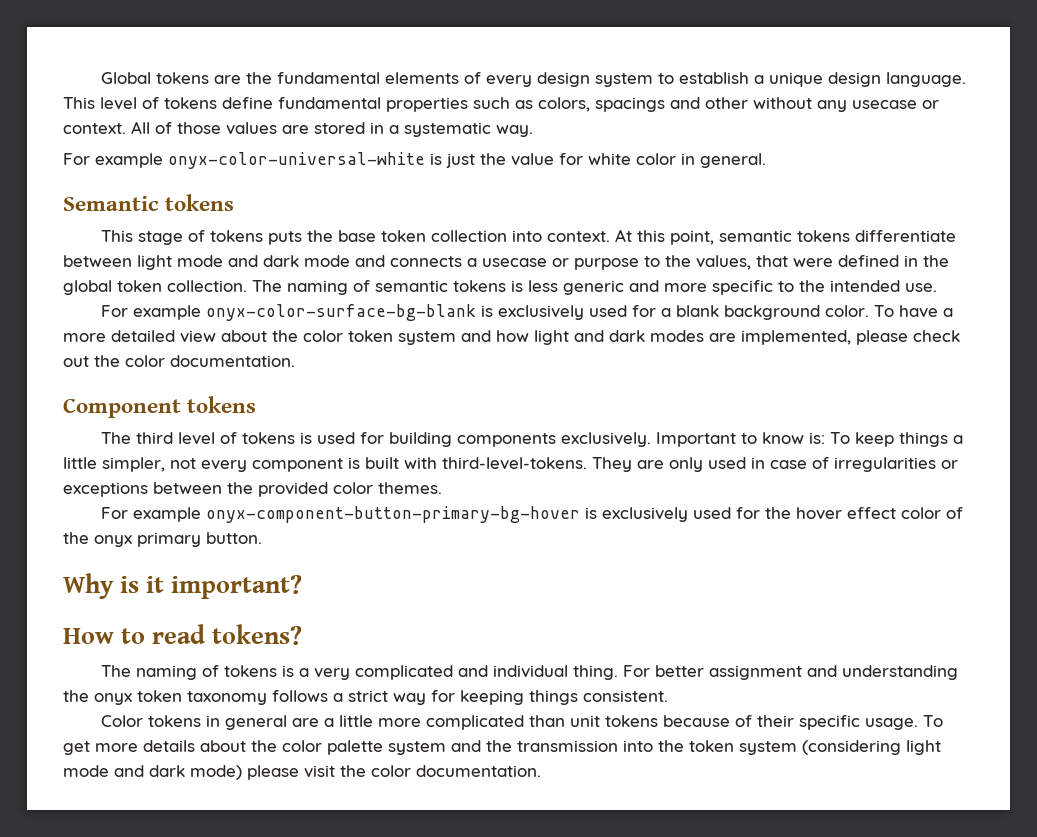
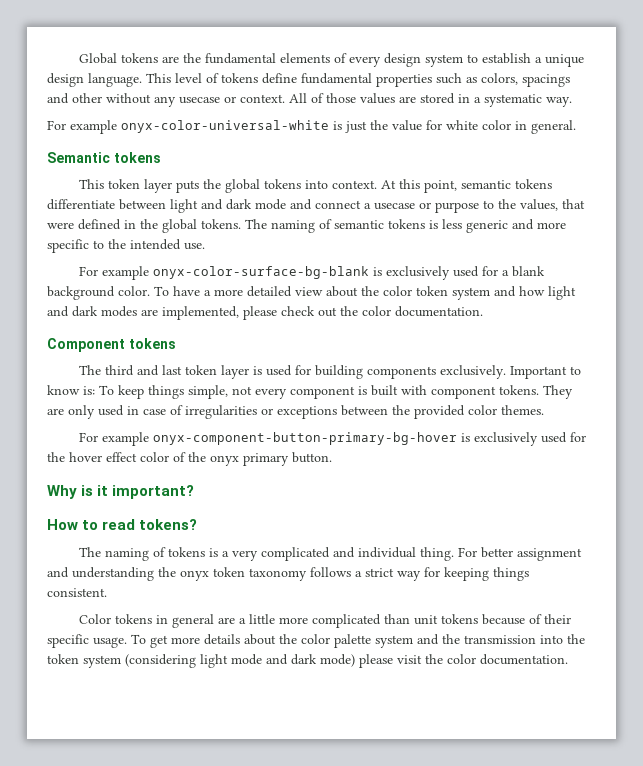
- This stage of tokens puts the base token collection into context.
+ This token layer puts the global tokens into context.
- At this point, semantic tokens differentiate between light mode and dark mode and connects a usecase or purpose to the values, that were defined in the global token collection.
+ At this point, semantic tokens differentiate between light and dark mode and connect a usecase or purpose to the values, that were defined in the global tokens.
- The third level of tokens is used for building components exclusively.
+ The third and last token layer is used for building components exclusively.
- Important to know is: To keep things a little simpler, not every component is built with third-level-tokens.
+ Important to know is: To keep things simple, not every component is built with component tokens.

